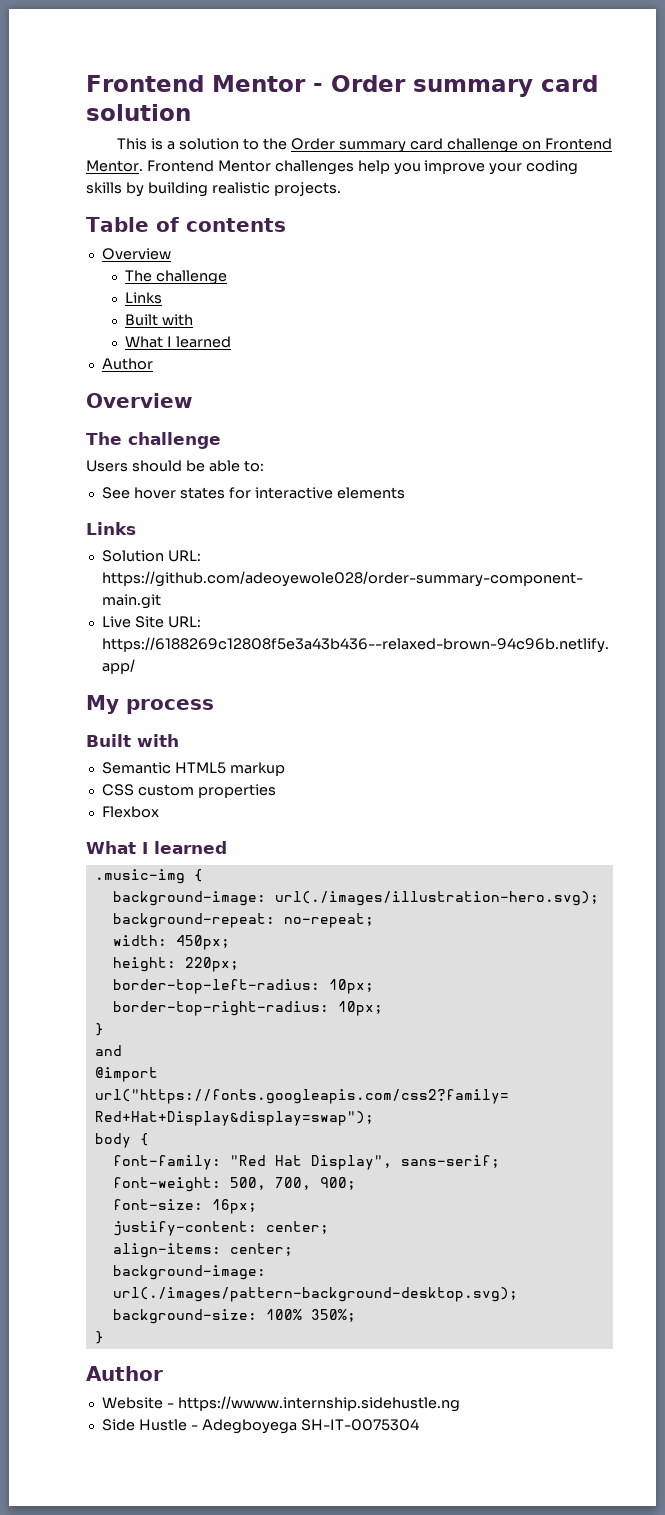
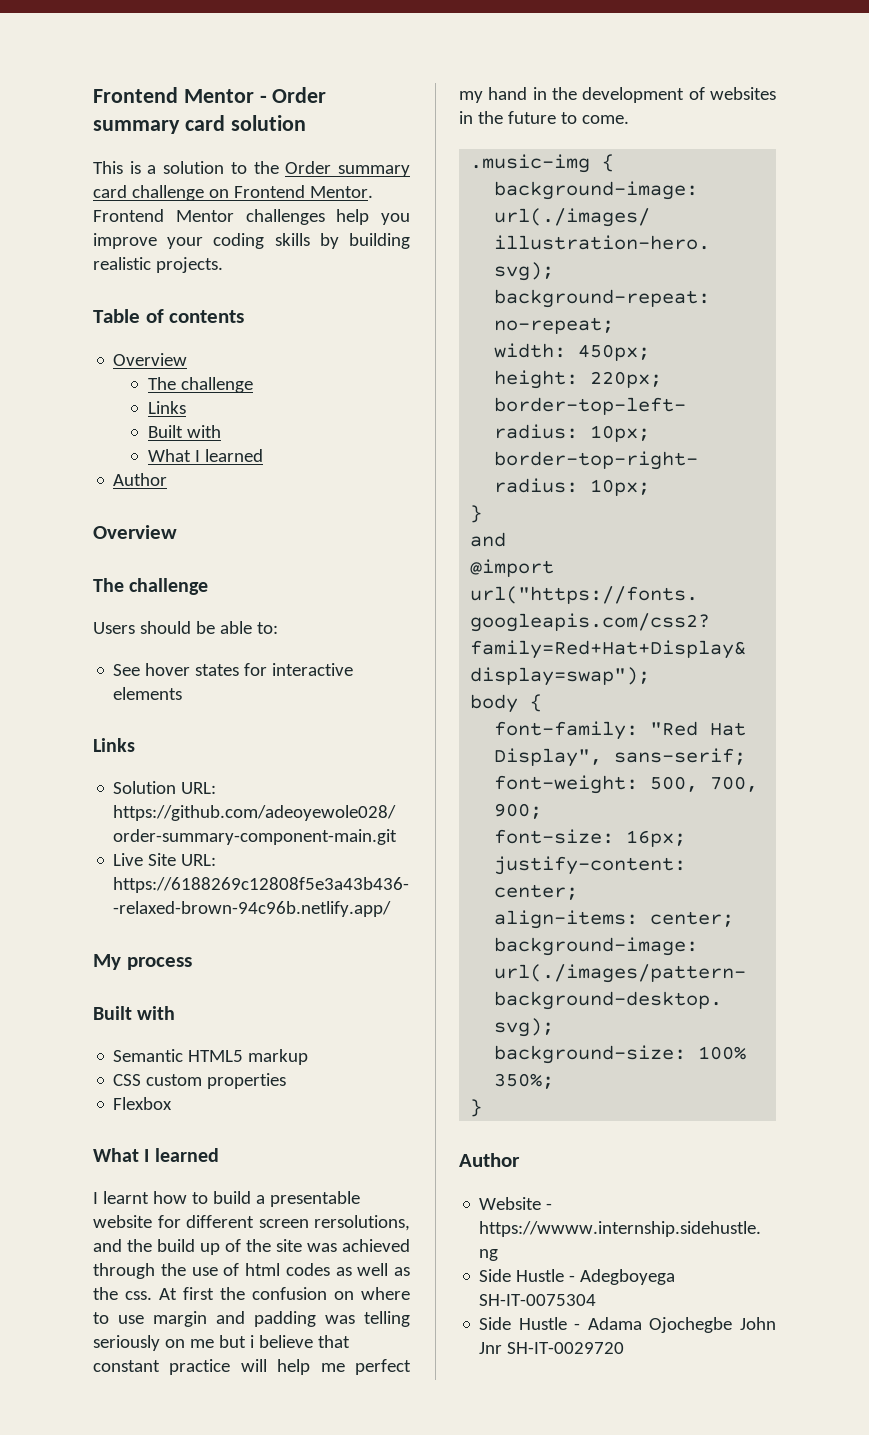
+ I learnt how to build a presentable website for different screen rersolutions, and the build up of the site was achieved through the use of html codes as well as the css. At first the confusion on where to use margin and padding was telling seriously on me but i believe that constant practice will help me perfect my hand in the development of websites in the future to come.
+ Side Hustle - Adama Ojochegbe John Jnr SH-IT-0029720

